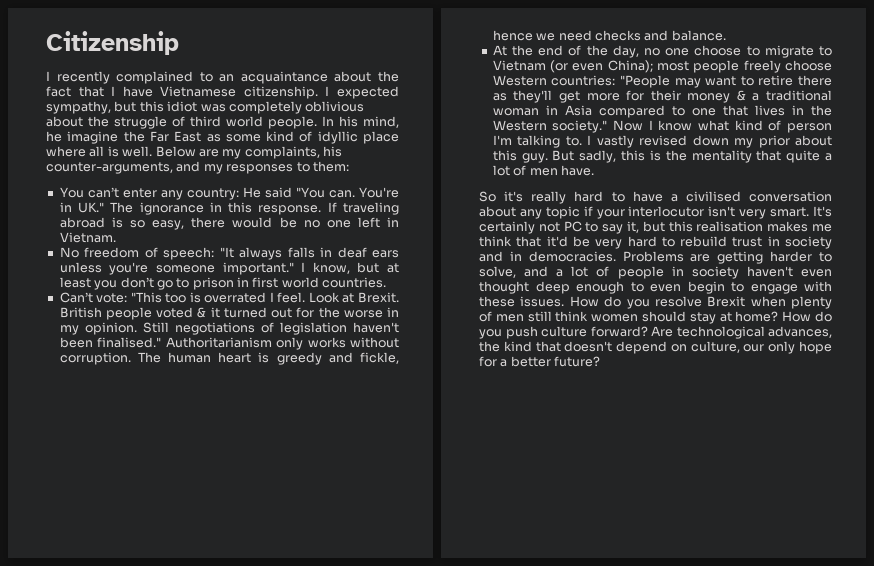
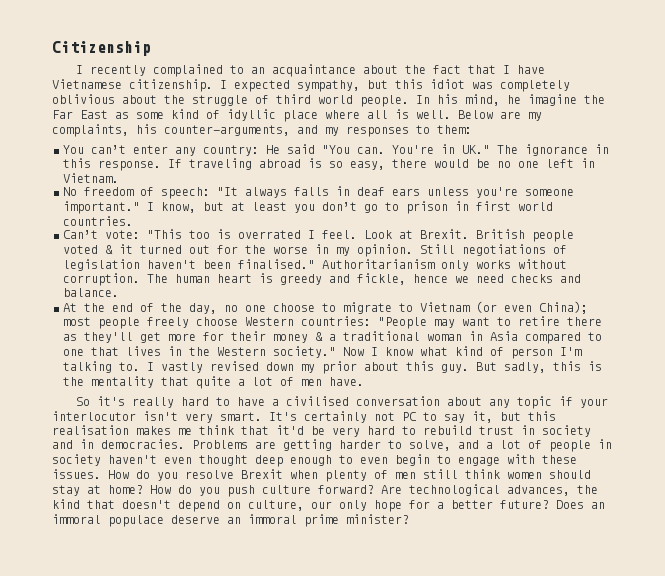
+ Does an immoral populace deserve an immoral prime minister?

